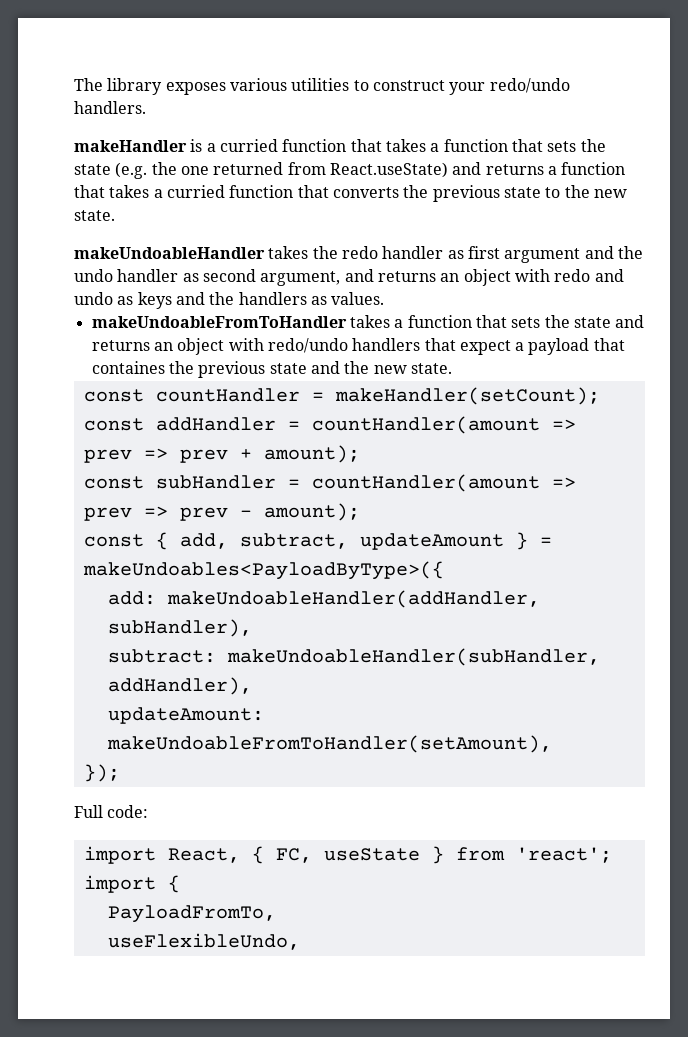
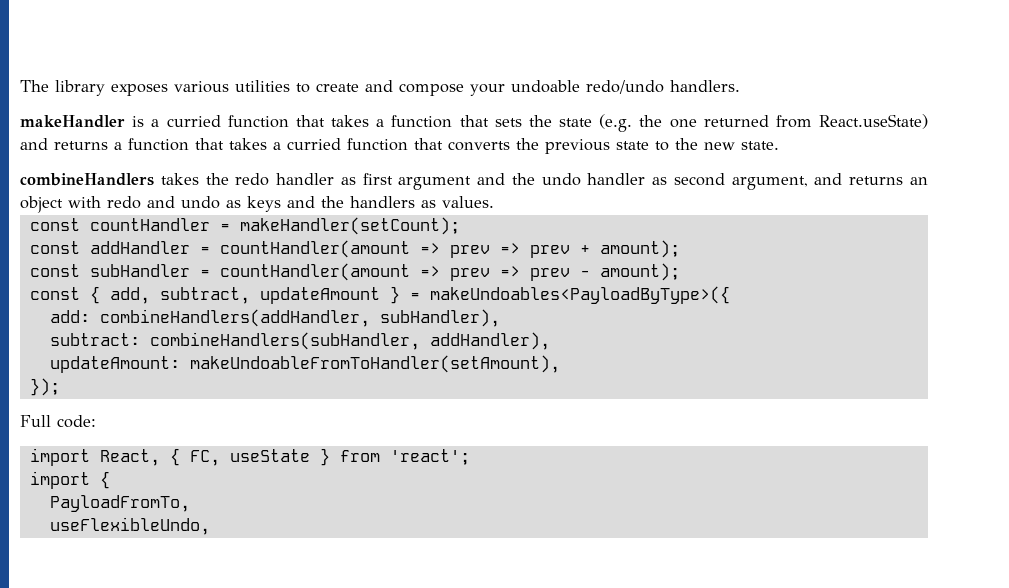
- The library exposes various utilities to construct your redo/undo handlers.
+ The library exposes various utilities to create and compose your undoable redo/undo handlers.
- makeUndoableHandler takes the redo handler as first argument and the undo handler as second argument, and returns an object with redo and undo as keys and the handlers as values.
+ combineHandlers takes the redo handler as first argument and the undo handler as second argument, and returns an object with redo and undo as keys and the handlers as values.
- makeUndoableFromToHandler takes a function that sets the state and returns an object with redo/undo handlers that expect a payload that containes the previous state and the new state.
- add: makeUndoableHandler(addHandler, subHandler),
+ add: combineHandlers(addHandler, subHandler),
- subtract: makeUndoableHandler(subHandler, addHandler),
+ subtract: combineHandlers(subHandler, addHandler),

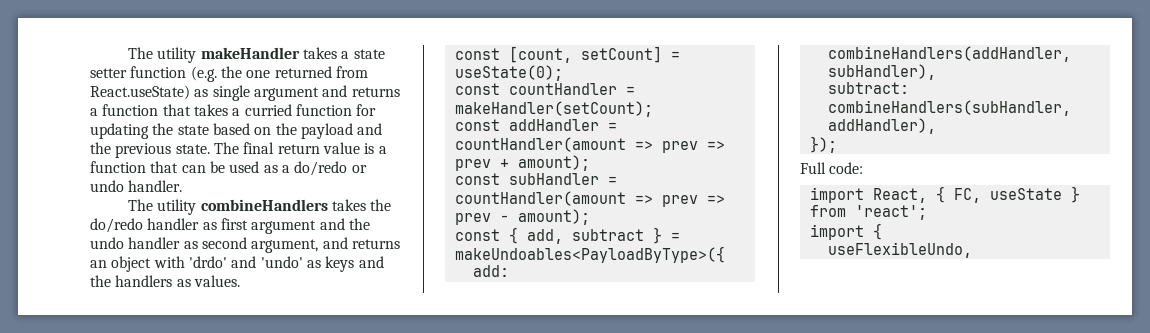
- The library exposes various utilities to create and compose your undoable redo/undo handlers.
- makeHandler is a curried function that takes a function that sets the state (e.g. the one returned from React.useState) and returns a function that takes a curried function that converts the previous state to the new state.
- combineHandlers takes the redo handler as first argument and the undo handler as second argument, and returns an object with redo and undo as keys and the handlers as values.
+ The utility makeHandler takes a state setter function (e.g. the one returned from React.useState) as single argument and returns a function that takes a curried function for updating the state based on the payload and the previous state. The final return value is a function that can be used as a do/redo or undo handler.
+ The utility combineHandlers takes the do/redo handler as first argument and the undo handler as second argument, and returns an object with 'drdo' and 'undo' as keys and the handlers as values.
+ const [count, setCount] = useState(0);
- const { add, subtract, updateAmount } = makeUndoables<PayloadByType>({
+ const { add, subtract } = makeUndoables<PayloadByType>({
- updateAmount: makeUndoableFromToHandler(setAmount),
- PayloadFromTo,

